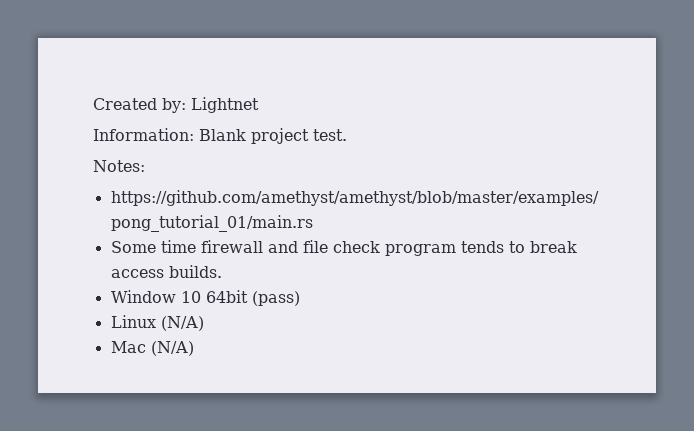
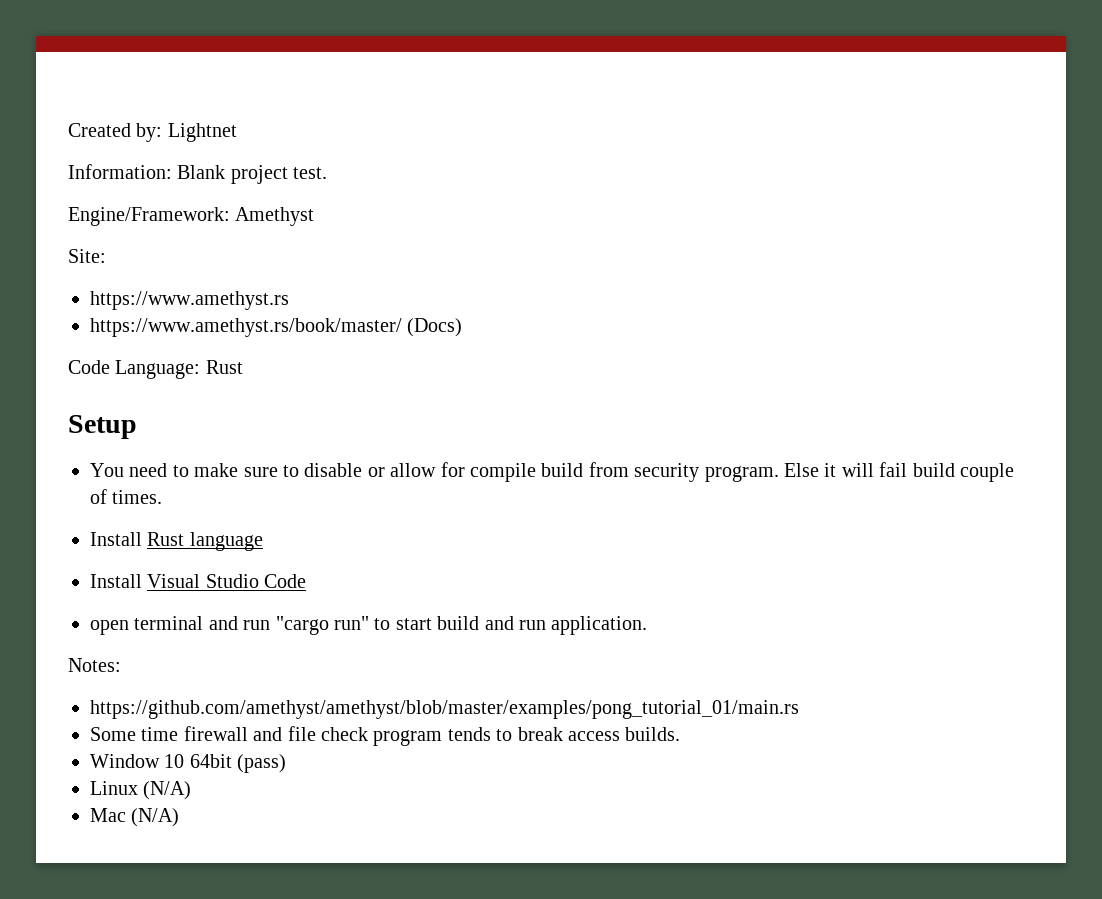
+ Engine/Framework: Amethyst
+ Site:
+ https://www.amethyst.rs
+ https://www.amethyst.rs/book/master/ (Docs)
+ Code Language: Rust
+ Setup
+ You need to make sure to disable or allow for compile build from security program. Else it will fail build couple of times.
+ Install Rust language
+ Install Visual Studio Code
+ open terminal and run "cargo run" to start build and run application.

